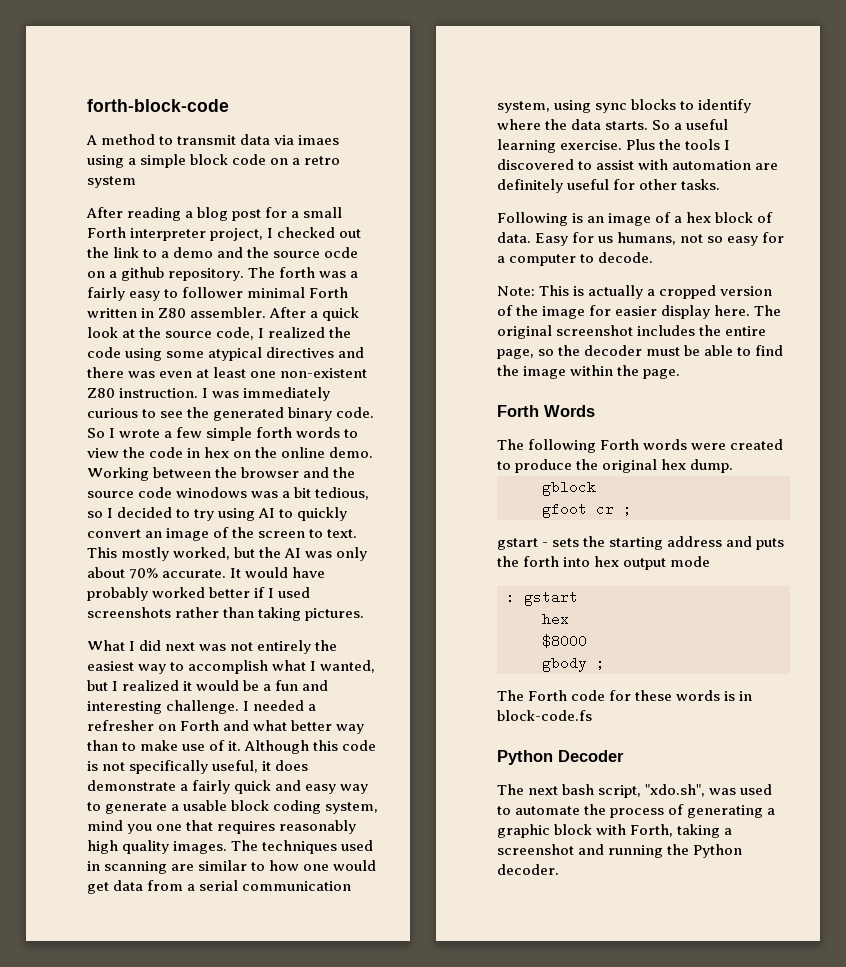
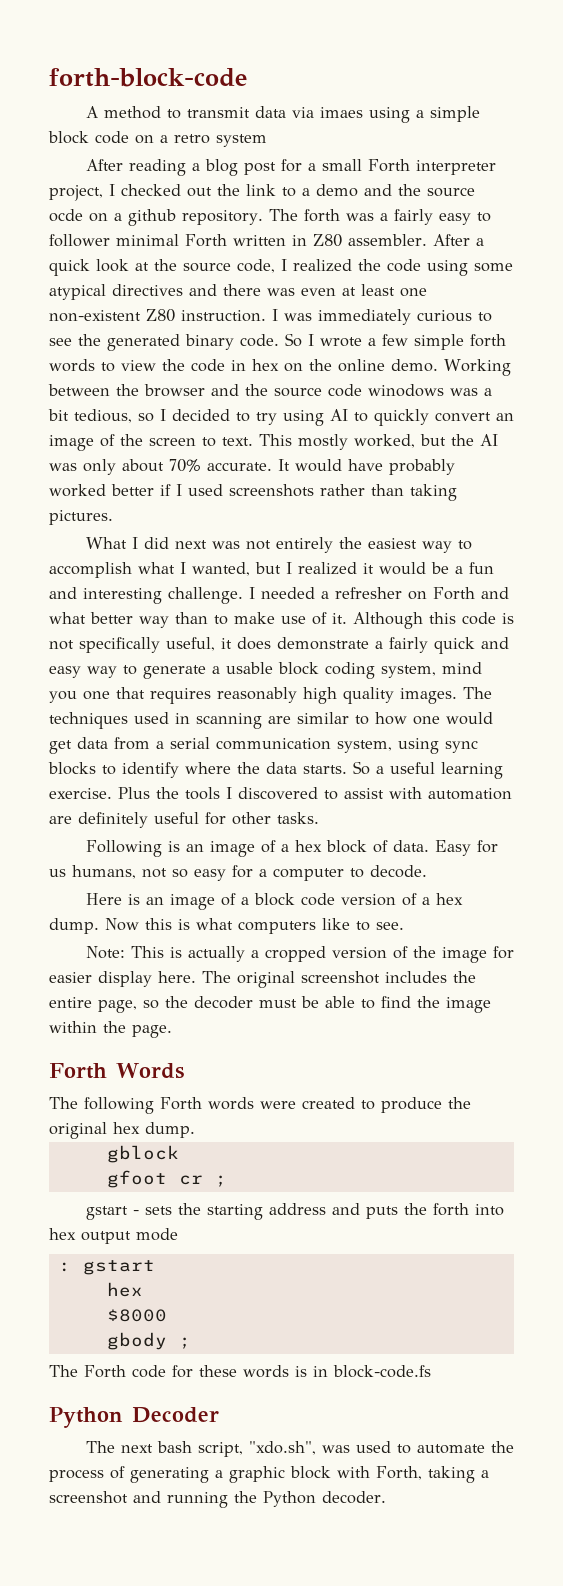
+ Here is an image of a block code version of a hex dump. Now this is what computers like to see.

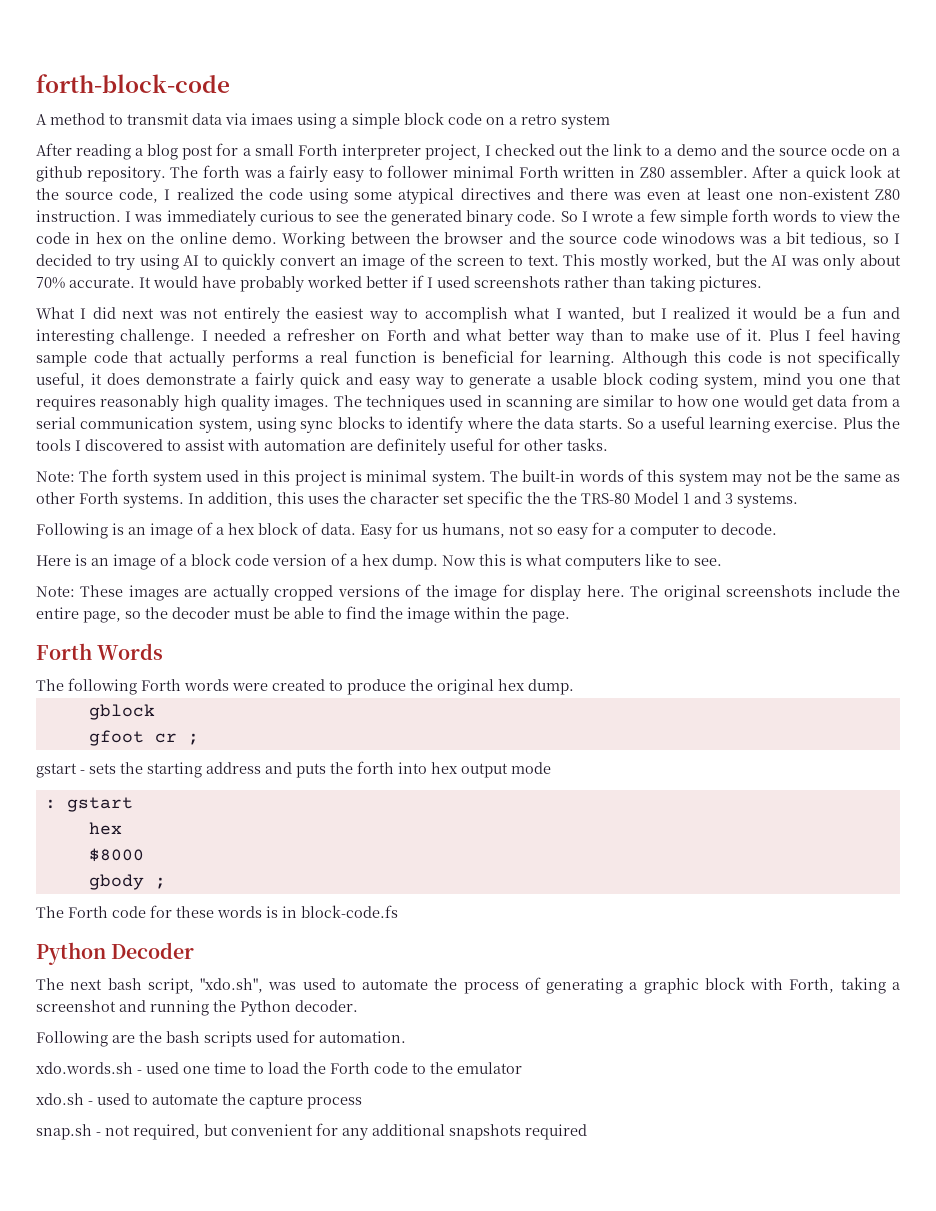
+ Plus I feel having sample code that actually performs a real function is beneficial for learning.
+ Note: The forth system used in this project is minimal system. The built-in words of this system may not be the same as other Forth systems. In addition, this uses the character set specific the the TRS-80 Model 1 and 3 systems.
- Note: This is actually a cropped version of the image for easier display here.
+ Note: These images are actually cropped versions of the image for display here.
- The original screenshot includes the entire page, so the decoder must be able to find the image within the page.
+ The original screenshots include the entire page, so the decoder must be able to find the image within the page.
+ Following are the bash scripts used for automation.
+ xdo.words.sh - used one time to load the Forth code to the emulator
+ xdo.sh - used to automate the capture process
+ snap.sh - not required, but convenient for any additional snapshots required

